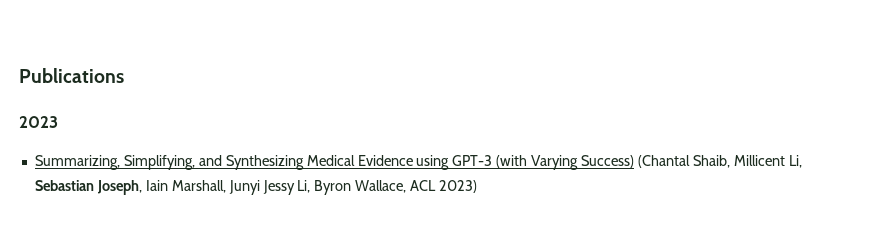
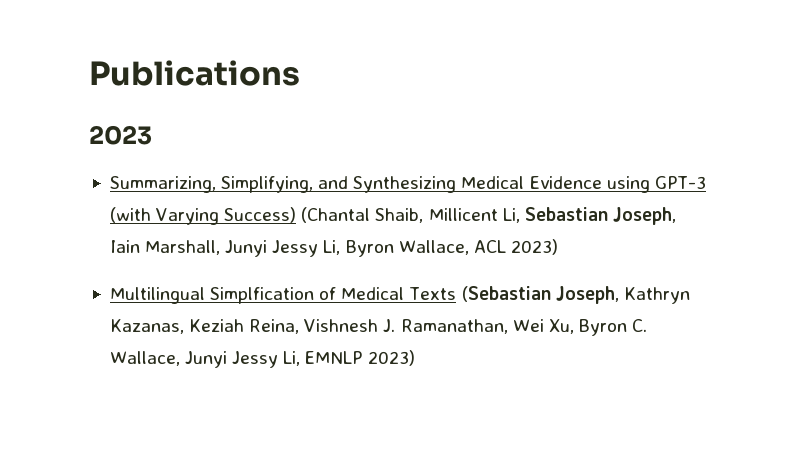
+ Multilingual Simplfication of Medical Texts (Sebastian Joseph, Kathryn Kazanas, Keziah Reina, Vishnesh J. Ramanathan, Wei Xu, Byron C. Wallace, Junyi Jessy Li, EMNLP 2023)

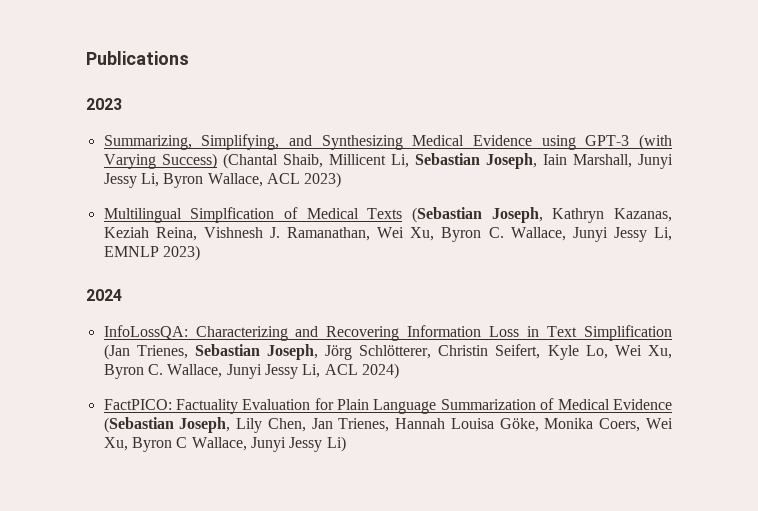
+ 2024
+ InfoLossQA: Characterizing and Recovering Information Loss in Text Simplification (Jan Trienes, Sebastian Joseph, Jörg Schlötterer, Christin Seifert, Kyle Lo, Wei Xu, Byron C. Wallace, Junyi Jessy Li, ACL 2024)
+ FactPICO: Factuality Evaluation for Plain Language Summarization of Medical Evidence (Sebastian Joseph, Lily Chen, Jan Trienes, Hannah Louisa Göke, Monika Coers, Wei Xu, Byron C Wallace, Junyi Jessy Li)

